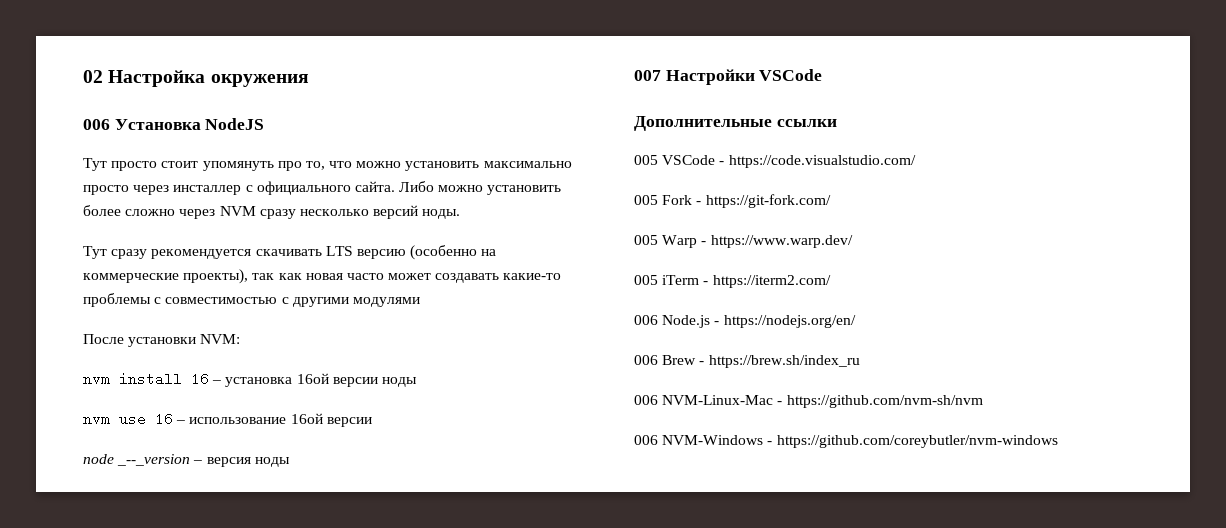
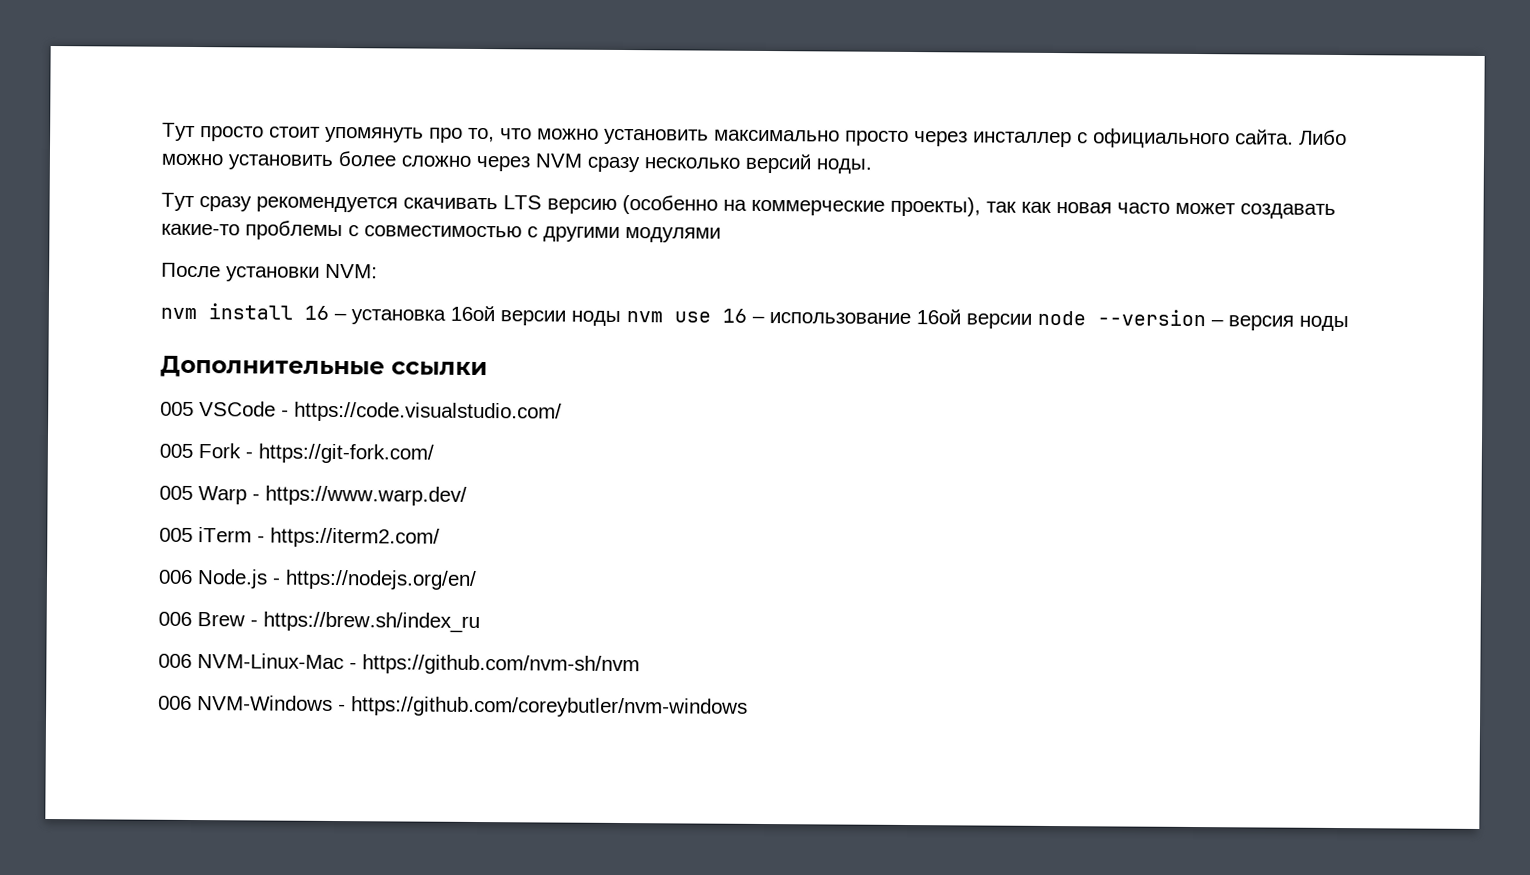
- 02 Настройка окружения
- 006 Установка NodeJS
- nvm install 16 – установка 16ой версии ноды
- nvm use 16 – использование 16ой версии
- node _--_version – версия ноды
+ nvm install 16 – установка 16ой версии ноды nvm use 16 – использование 16ой версии node --version – версия ноды
- 007 Настройки VSCode

